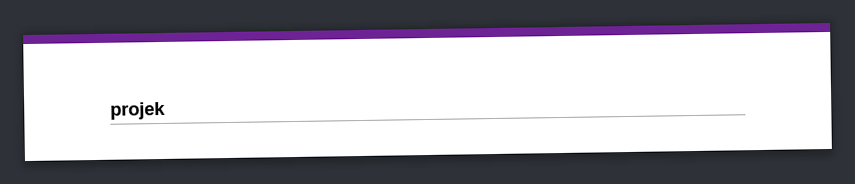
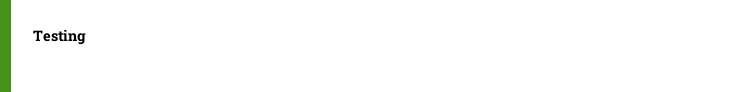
- projek
+ Testing

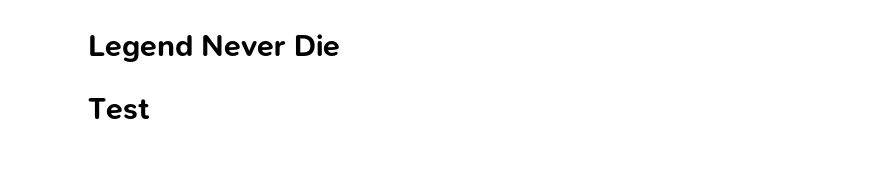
- Testing
+ Legend Never Die
+ Test

